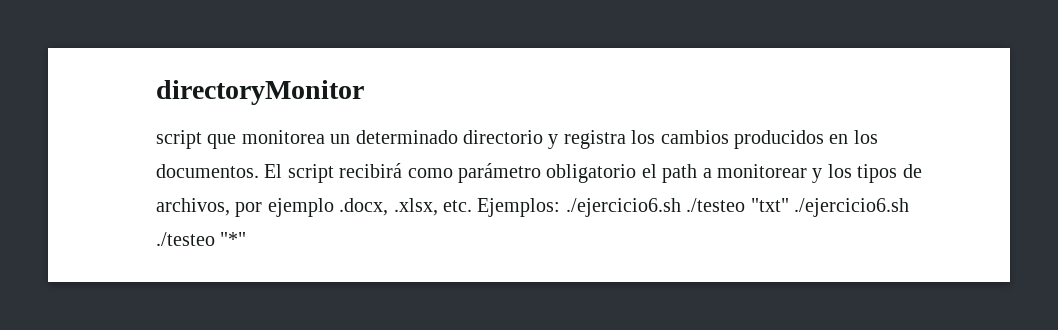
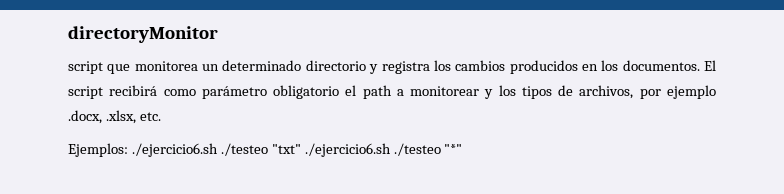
- El script recibirá como parámetro obligatorio el path a monitorear y los tipos de archivos, por ejemplo .docx, .xlsx, etc. Ejemplos: ./ejercicio6.sh ./testeo "txt" ./ejercicio6.sh ./testeo "*"
+ El script recibirá como parámetro obligatorio el path a monitorear y los tipos de archivos, por ejemplo .docx, .xlsx, etc.
+ Ejemplos: ./ejercicio6.sh ./testeo "txt" ./ejercicio6.sh ./testeo "*"

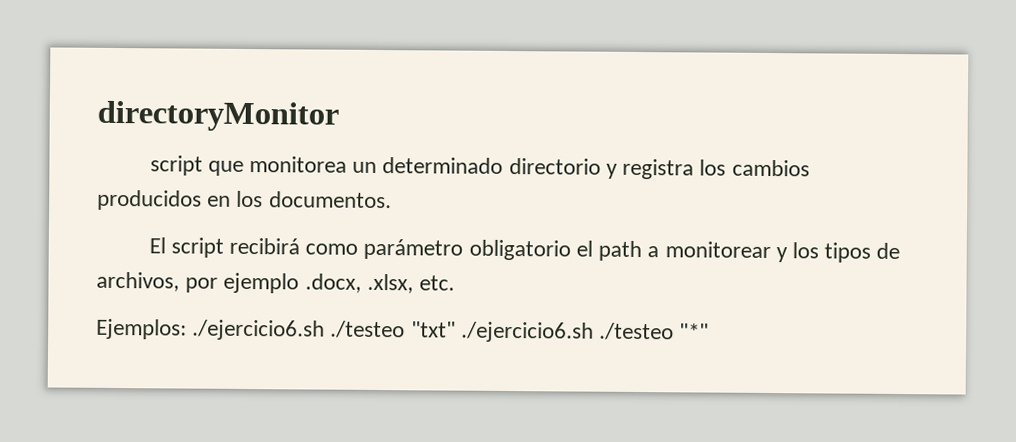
- script que monitorea un determinado directorio y registra los cambios producidos en los documentos. El script recibirá como parámetro obligatorio el path a monitorear y los tipos de archivos, por ejemplo .docx, .xlsx, etc.
+ script que monitorea un determinado directorio y registra los cambios producidos en los documentos.
+ El script recibirá como parámetro obligatorio el path a monitorear y los tipos de archivos, por ejemplo .docx, .xlsx, etc.

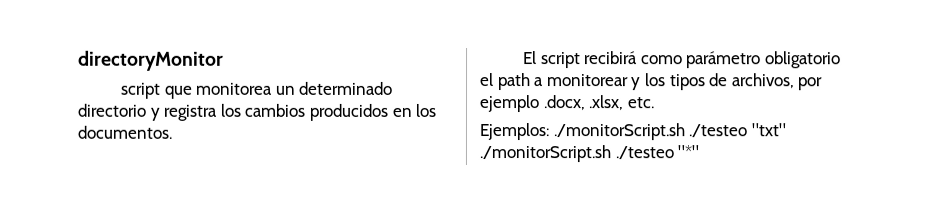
- Ejemplos: ./ejercicio6.sh ./testeo "txt" ./ejercicio6.sh ./testeo "*"
+ Ejemplos: ./monitorScript.sh ./testeo "txt" ./monitorScript.sh ./testeo "*"

